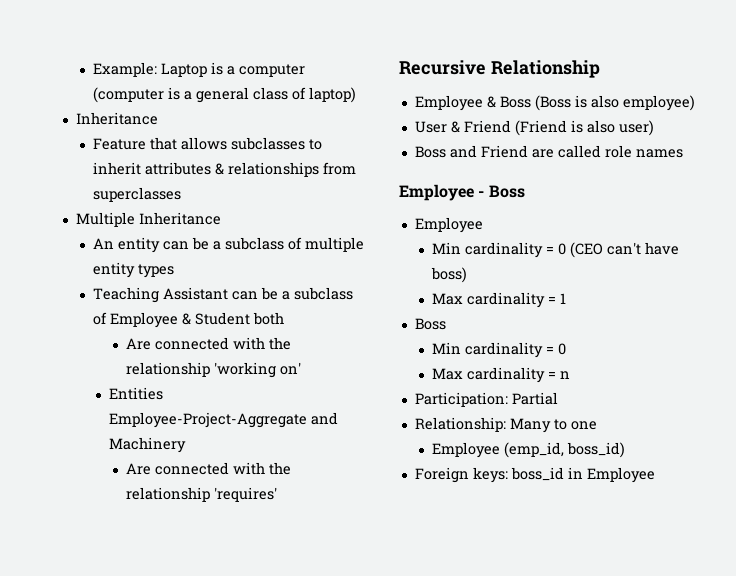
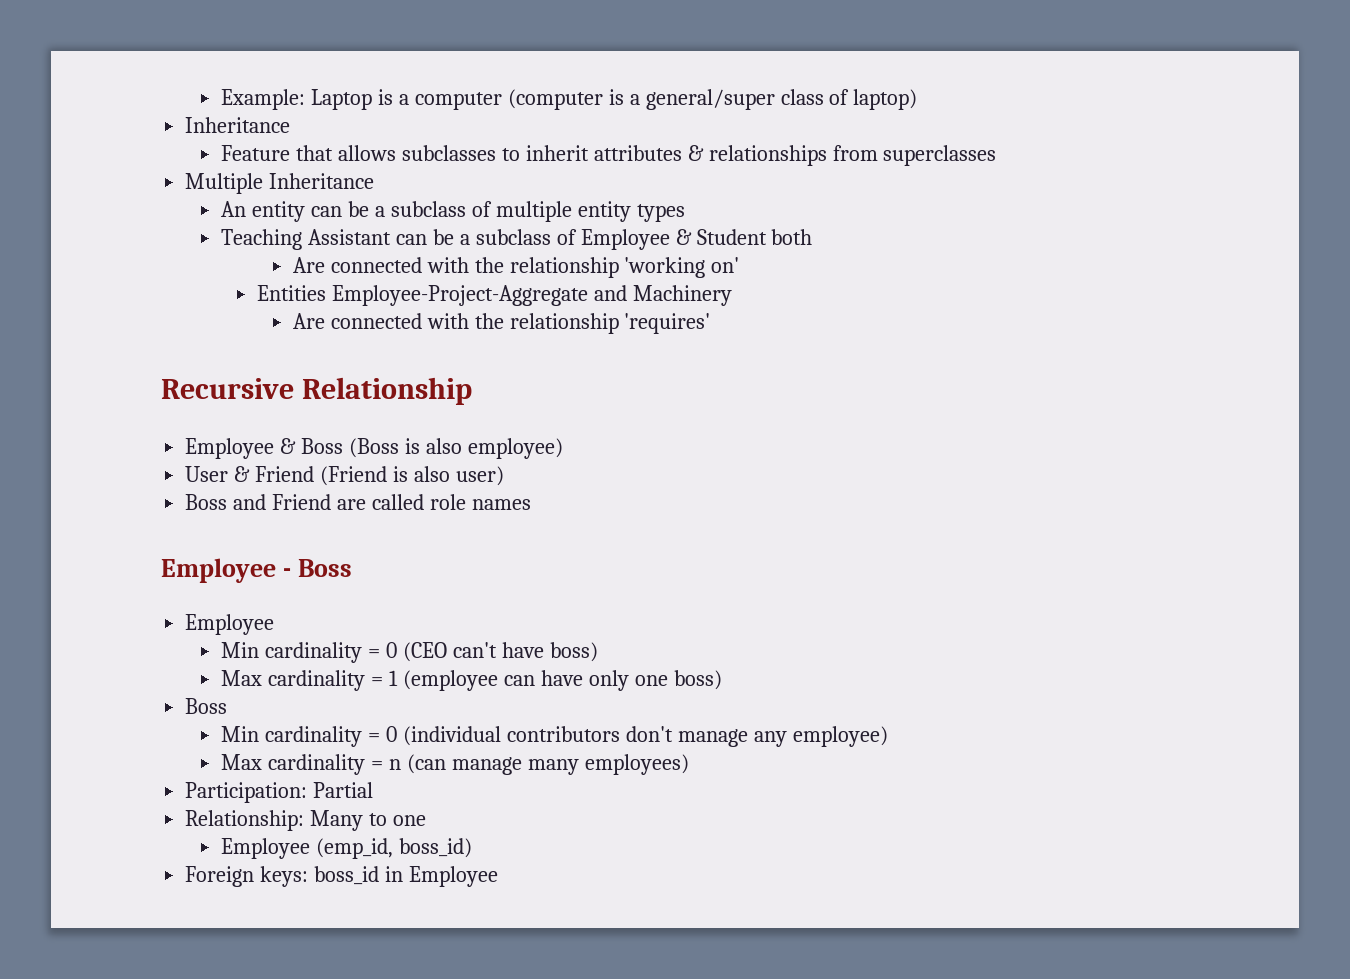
- Example: Laptop is a computer (computer is a general class of laptop)
+ Example: Laptop is a computer (computer is a general/super class of laptop)
- Max cardinality = 1
+ Max cardinality = 1 (employee can have only one boss)
  Boss
- Min cardinality = 0
+ Min cardinality = 0 (individual contributors don't manage any employee)
- Max cardinality = n
+ Max cardinality = n (can manage many employees)

